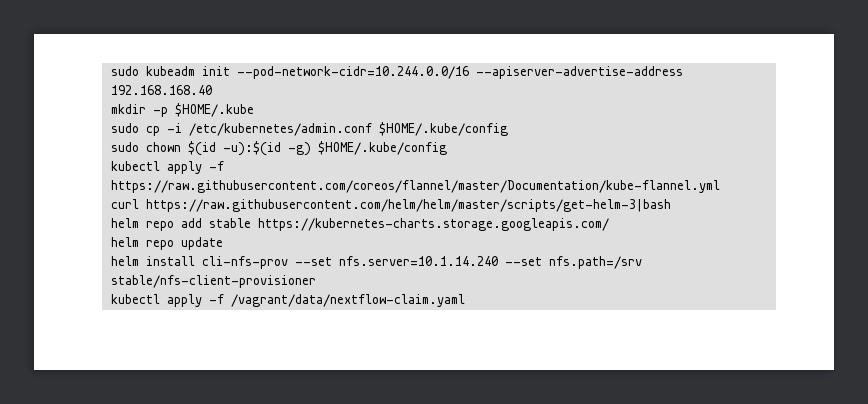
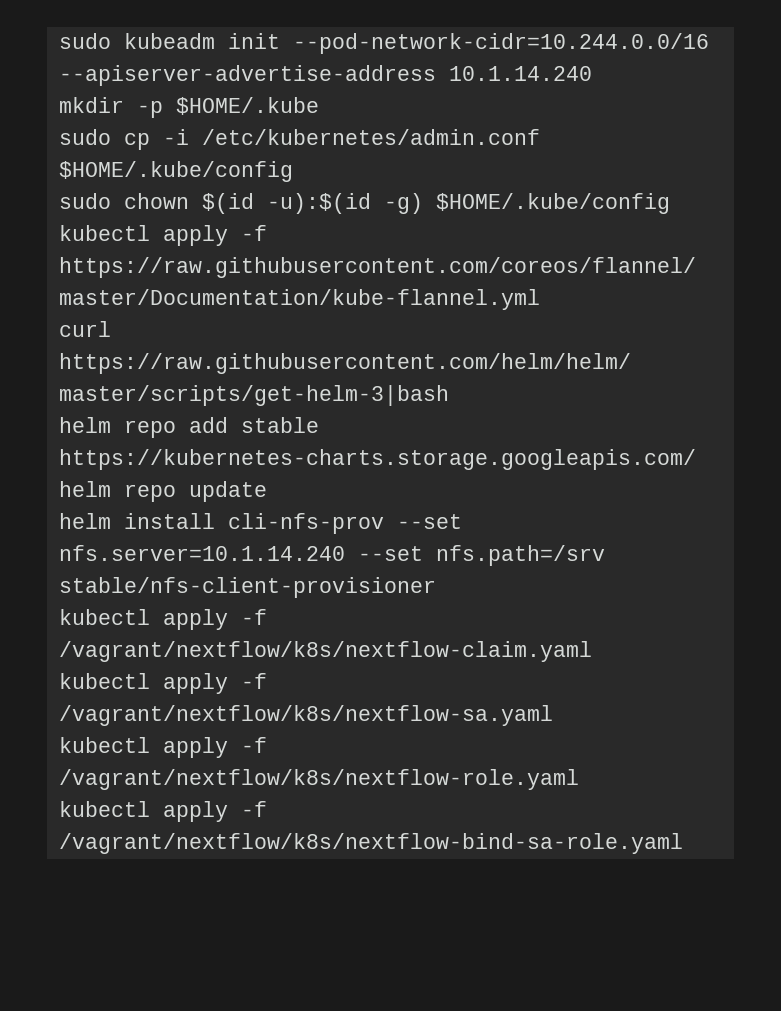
- sudo kubeadm init --pod-network-cidr=10.244.0.0/16 --apiserver-advertise-address 192.168.168.40
+ sudo kubeadm init --pod-network-cidr=10.244.0.0/16 --apiserver-advertise-address 10.1.14.240
- kubectl apply -f /vagrant/data/nextflow-claim.yaml
+ kubectl apply -f /vagrant/nextflow/k8s/nextflow-claim.yaml
+ kubectl apply -f /vagrant/nextflow/k8s/nextflow-sa.yaml
+ kubectl apply -f /vagrant/nextflow/k8s/nextflow-role.yaml
+ kubectl apply -f /vagrant/nextflow/k8s/nextflow-bind-sa-role.yaml

